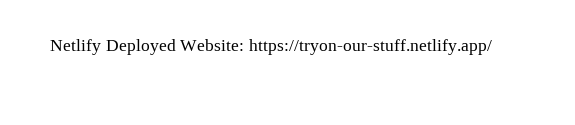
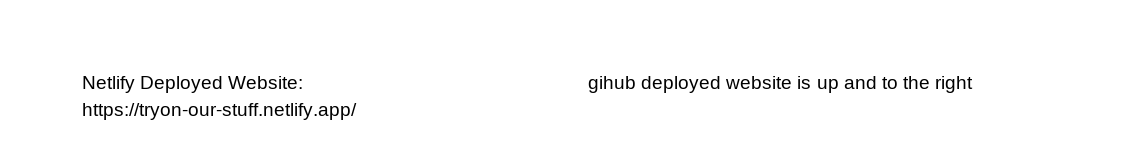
+ gihub deployed website is up and to the right

